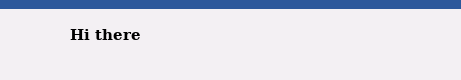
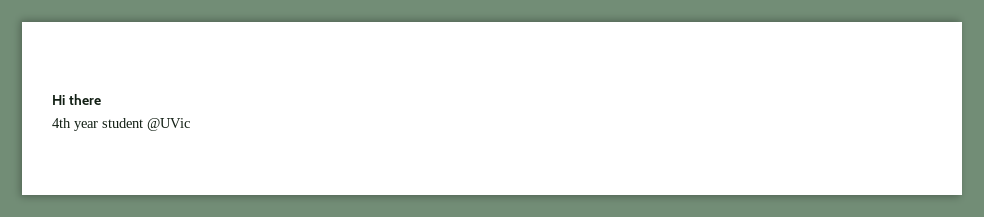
+ 4th year student @UVic

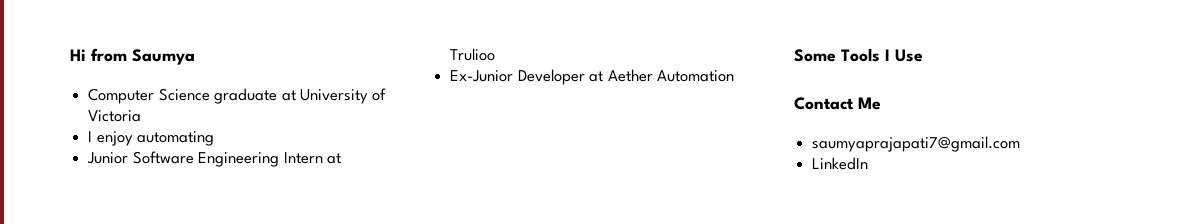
- Hi there
- 4th year student @UVic
+ Hi from Saumya
+ Computer Science graduate at University of Victoria
+ I enjoy automating
+ Junior Software Engineering Intern at Trulioo
+ Ex-Junior Developer at Aether Automation
+ Some Tools I Use
+ Contact Me
+ saumyaprajapati7@gmail.com
+ LinkedIn

